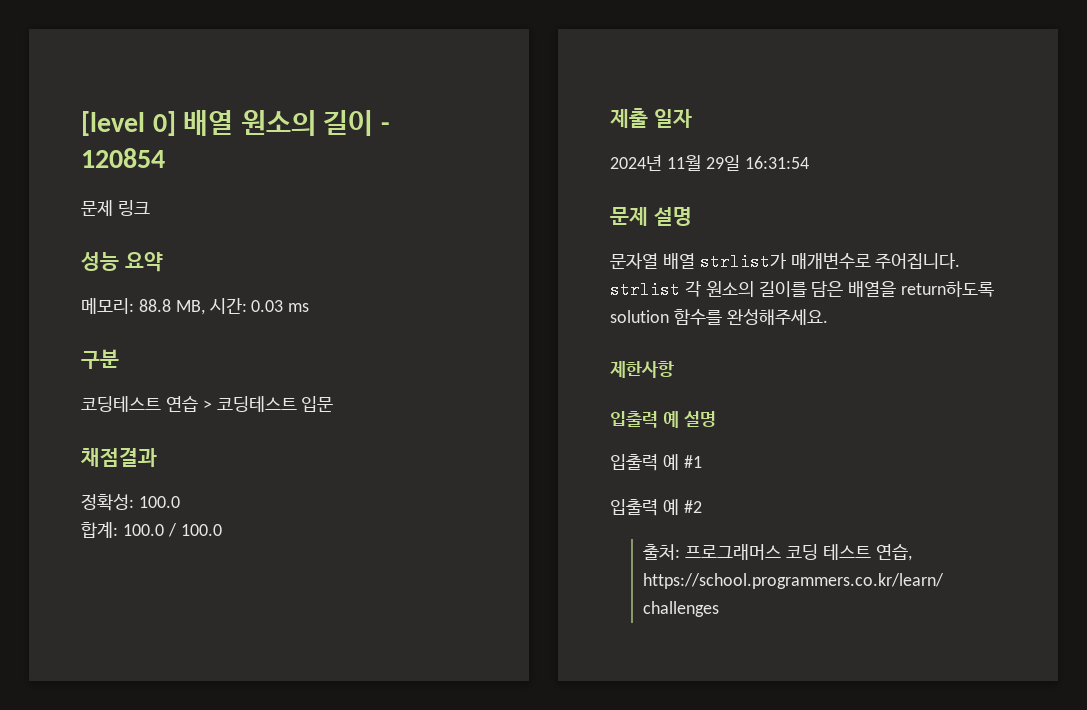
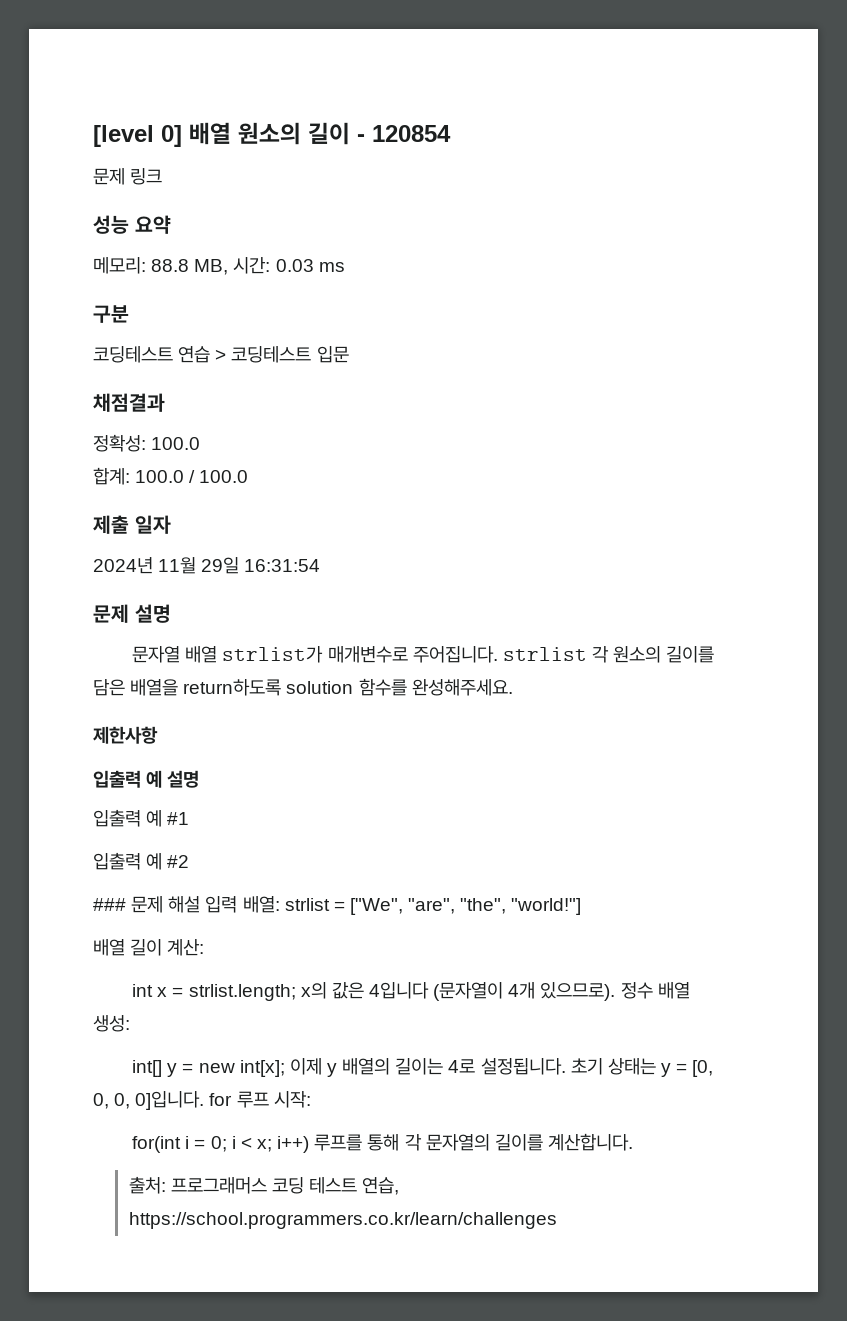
+ ### 문제 해설 입력 배열: strlist = ["We", "are", "the", "world!"]
+ 배열 길이 계산:
+ int x = strlist.length; x의 값은 4입니다 (문자열이 4개 있으므로). 정수 배열 생성:
+ int[] y = new int[x]; 이제 y 배열의 길이는 4로 설정됩니다. 초기 상태는 y = [0, 0, 0, 0]입니다. for 루프 시작:
+ for(int i = 0; i < x; i++) 루프를 통해 각 문자열의 길이를 계산합니다.

